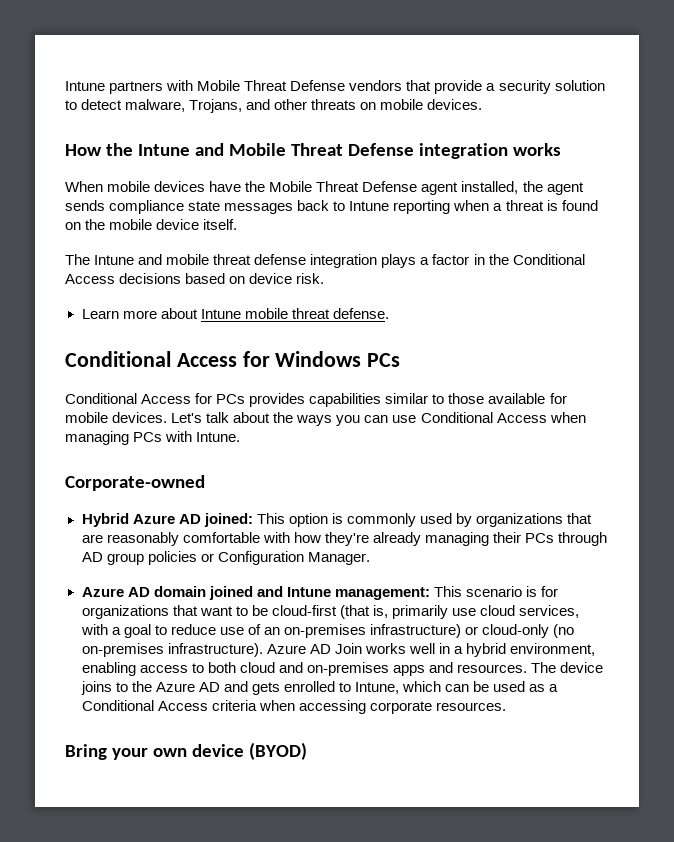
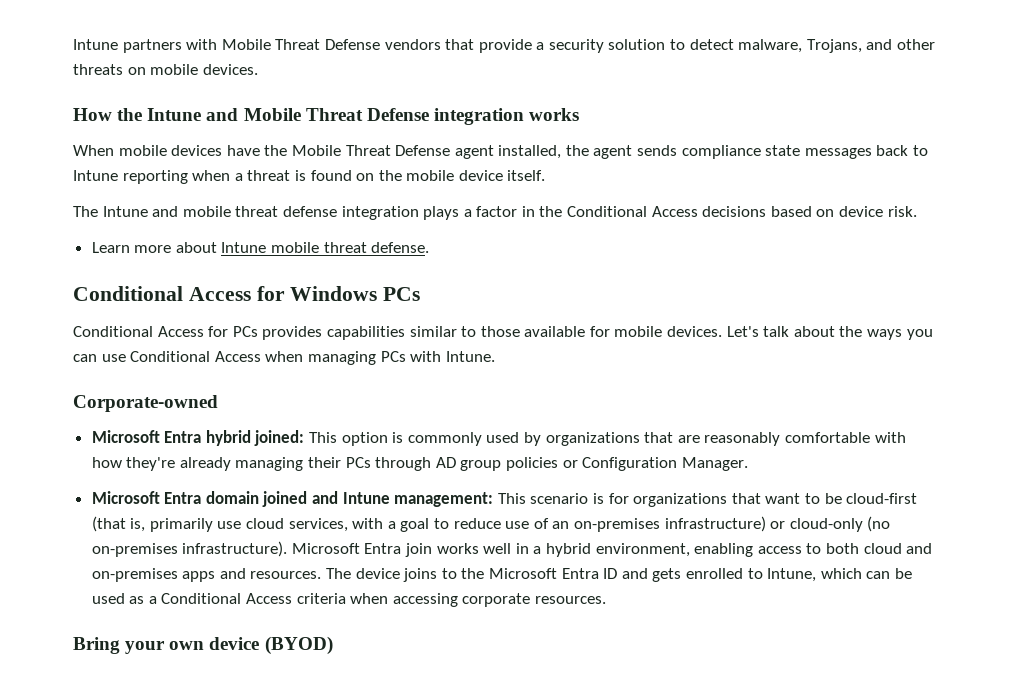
- Hybrid Azure AD joined: This option is commonly used by organizations that are reasonably comfortable with how they're already managing their PCs through AD group policies or Configuration Manager.
+ Microsoft Entra hybrid joined: This option is commonly used by organizations that are reasonably comfortable with how they're already managing their PCs through AD group policies or Configuration Manager.
- Azure AD domain joined and Intune management: This scenario is for organizations that want to be cloud-first (that is, primarily use cloud services, with a goal to reduce use of an on-premises infrastructure) or cloud-only (no on-premises infrastructure).
+ Microsoft Entra domain joined and Intune management: This scenario is for organizations that want to be cloud-first (that is, primarily use cloud services, with a goal to reduce use of an on-premises infrastructure) or cloud-only (no on-premises infrastructure).
- Azure AD Join works well in a hybrid environment, enabling access to both cloud and on-premises apps and resources.
+ Microsoft Entra join works well in a hybrid environment, enabling access to both cloud and on-premises apps and resources.
- The device joins to the Azure AD and gets enrolled to Intune, which can be used as a Conditional Access criteria when accessing corporate resources.
+ The device joins to the Microsoft Entra ID and gets enrolled to Intune, which can be used as a Conditional Access criteria when accessing corporate resources.

